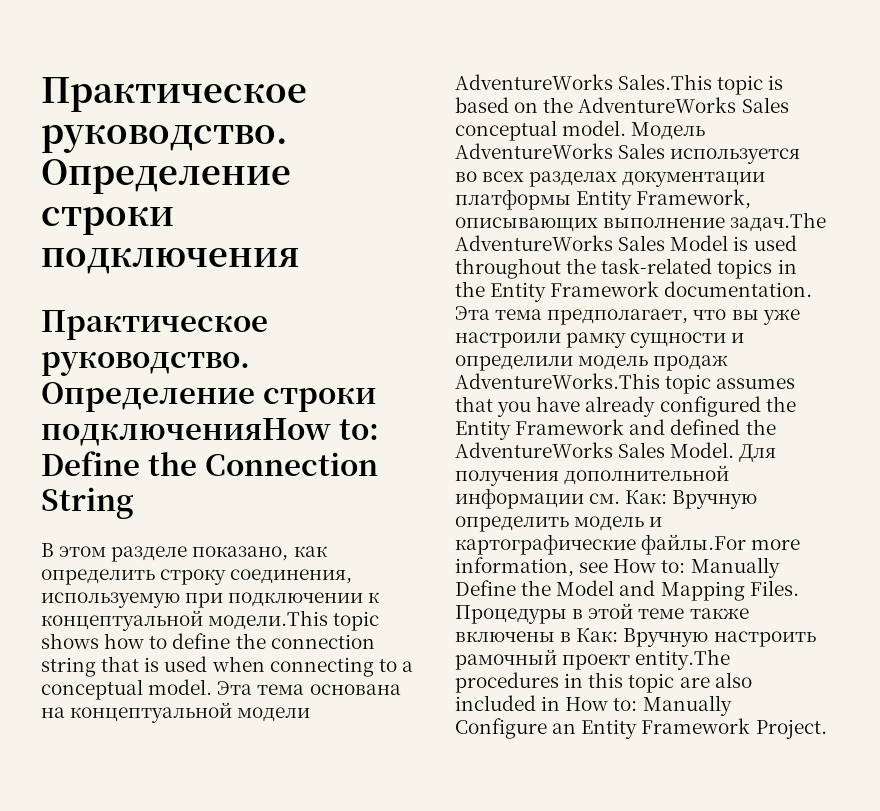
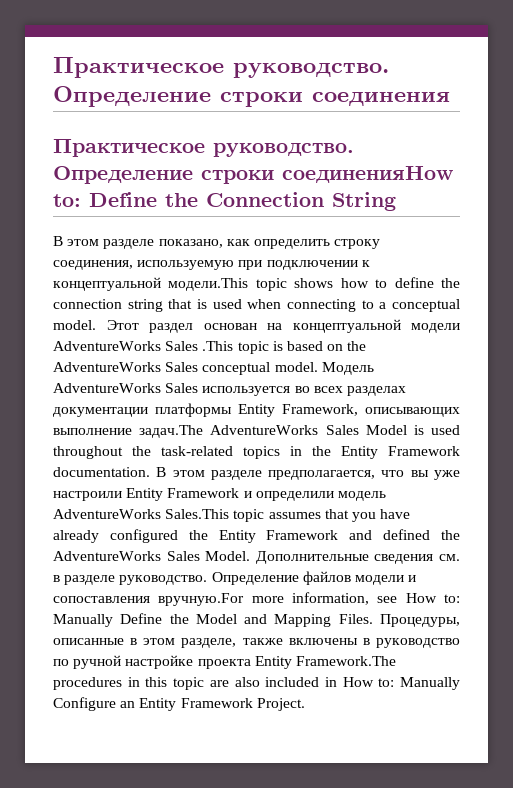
- Практическое руководство. Определение строки подключения
- Практическое руководство. Определение строки подключенияHow to: Define the Connection String
+ Практическое руководство. Определение строки соединения
+ Практическое руководство. Определение строки соединенияHow to: Define the Connection String
- Эта тема основана на концептуальной модели AdventureWorks Sales.This topic is based on the AdventureWorks Sales conceptual model.
+ Этот раздел основан на концептуальной модели AdventureWorks Sales .This topic is based on the AdventureWorks Sales conceptual model.
- Эта тема предполагает, что вы уже настроили рамку сущности и определили модель продаж AdventureWorks.This topic assumes that you have already configured the Entity Framework and defined the AdventureWorks Sales Model.
+ В этом разделе предполагается, что вы уже настроили Entity Framework и определили модель AdventureWorks Sales.This topic assumes that you have already configured the Entity Framework and defined the AdventureWorks Sales Model.
- Для получения дополнительной информации см. Как: Вручную определить модель и картографические файлы.For more information, see How to: Manually Define the Model and Mapping Files.
+ Дополнительные сведения см. в разделе руководство. Определение файлов модели и сопоставления вручную.For more information, see How to: Manually Define the Model and Mapping Files.
- Процедуры в этой теме также включены в Как: Вручную настроить рамочный проект entity.The procedures in this topic are also included in How to: Manually Configure an Entity Framework Project.
+ Процедуры, описанные в этом разделе, также включены в руководство по ручной настройке проекта Entity Framework.The procedures in this topic are also included in How to: Manually Configure an Entity Framework Project.

